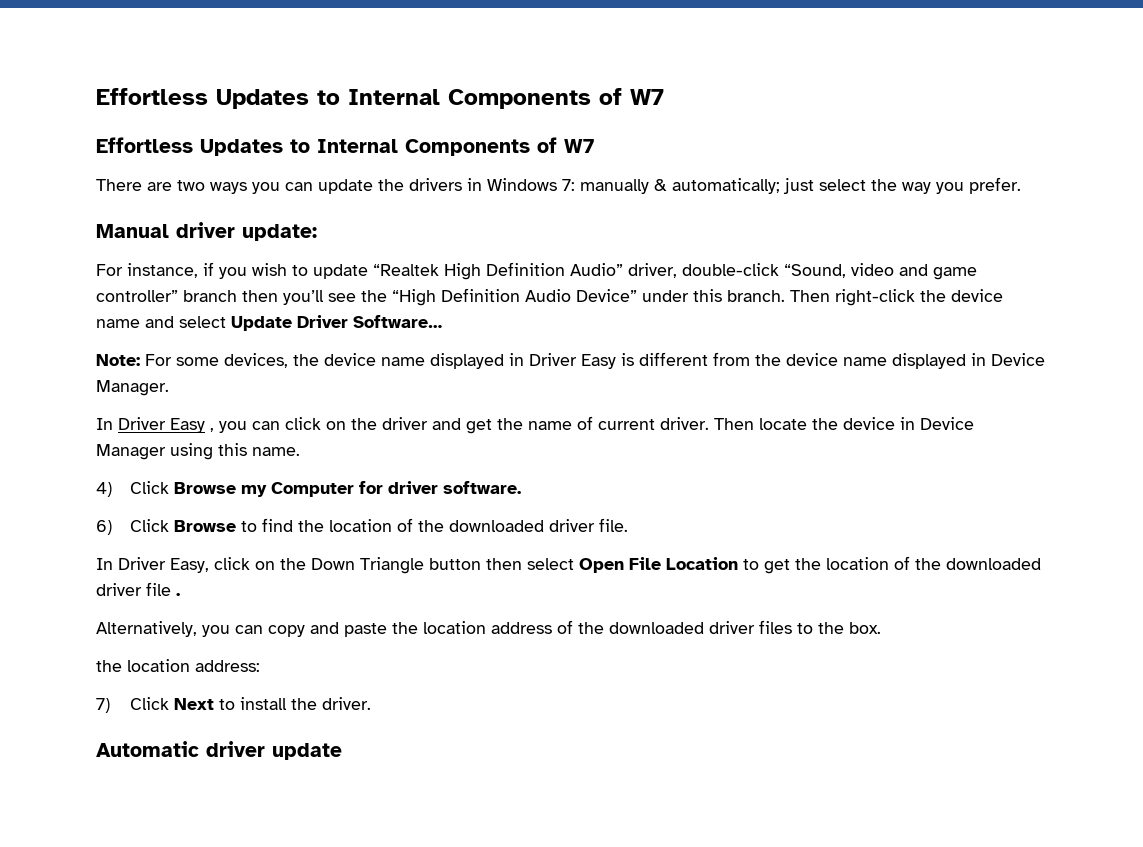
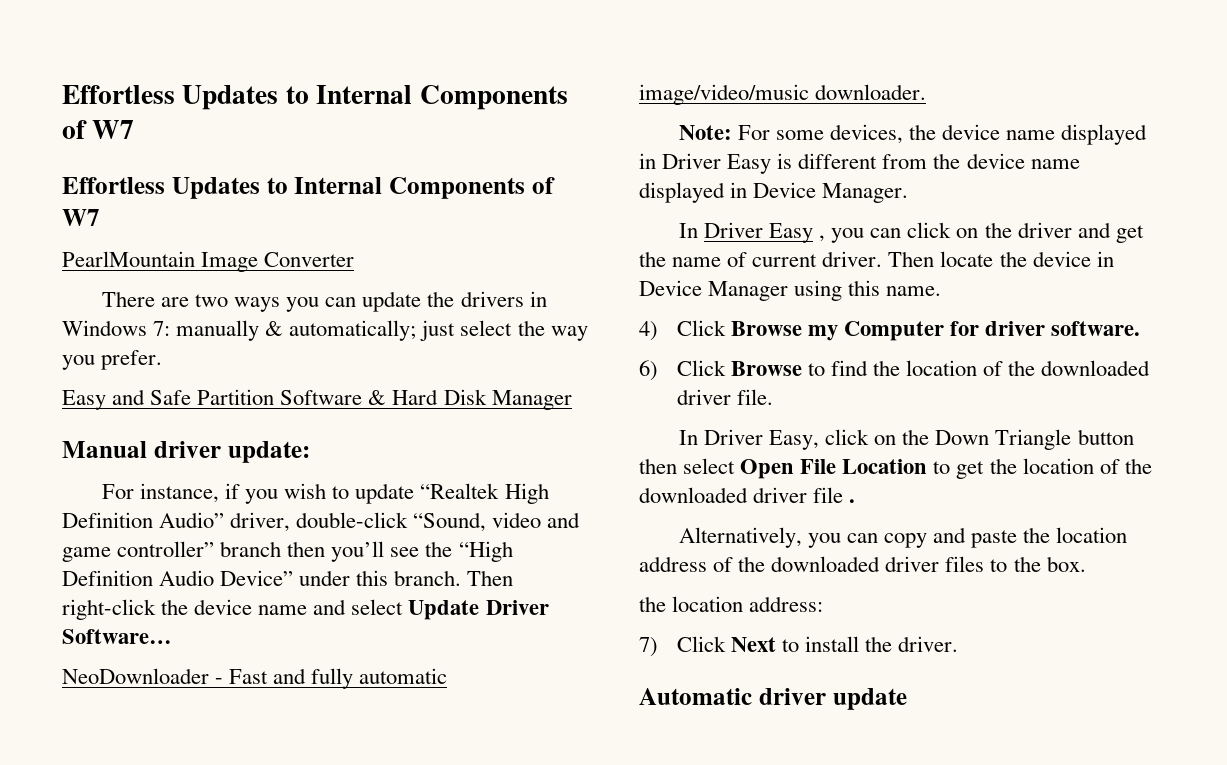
+ PearlMountain Image Converter
+ Easy and Safe Partition Software & Hard Disk Manager
+ NeoDownloader - Fast and fully automatic image/video/music downloader.

